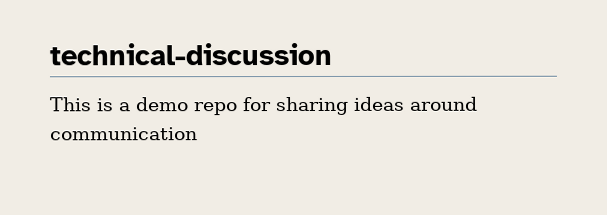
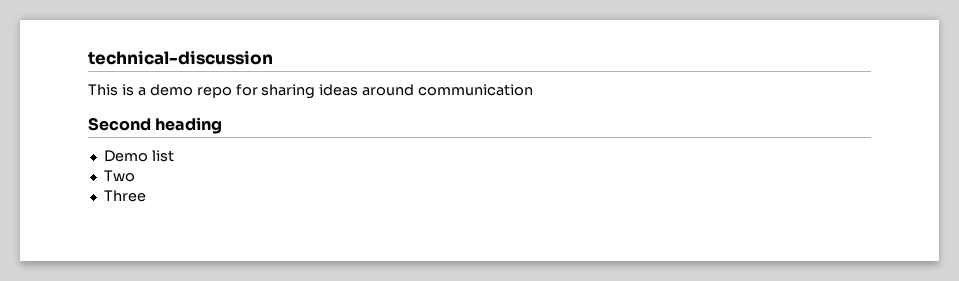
+ Second heading
+ Demo list
+ Two
+ Three

